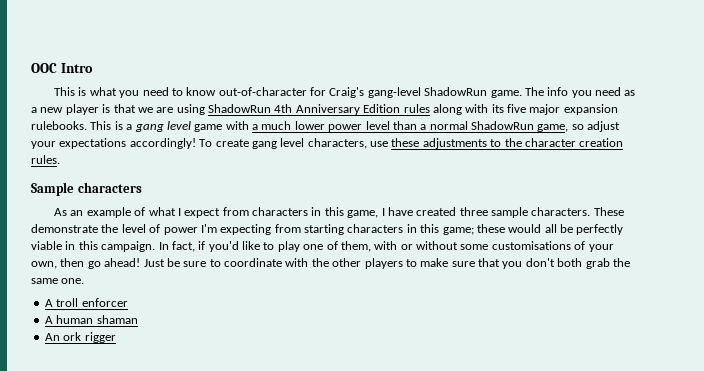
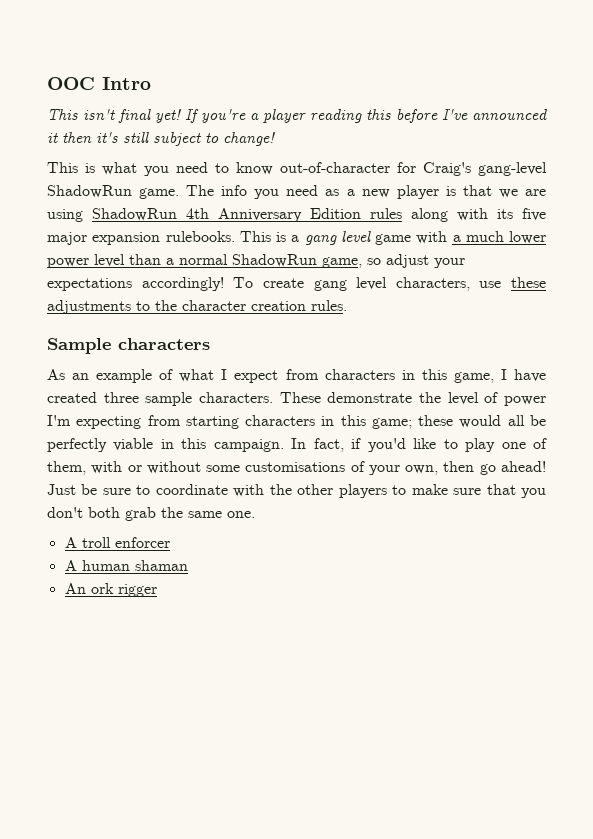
+ This isn't final yet! If you're a player reading this before I've announced it then it's still subject to change!

